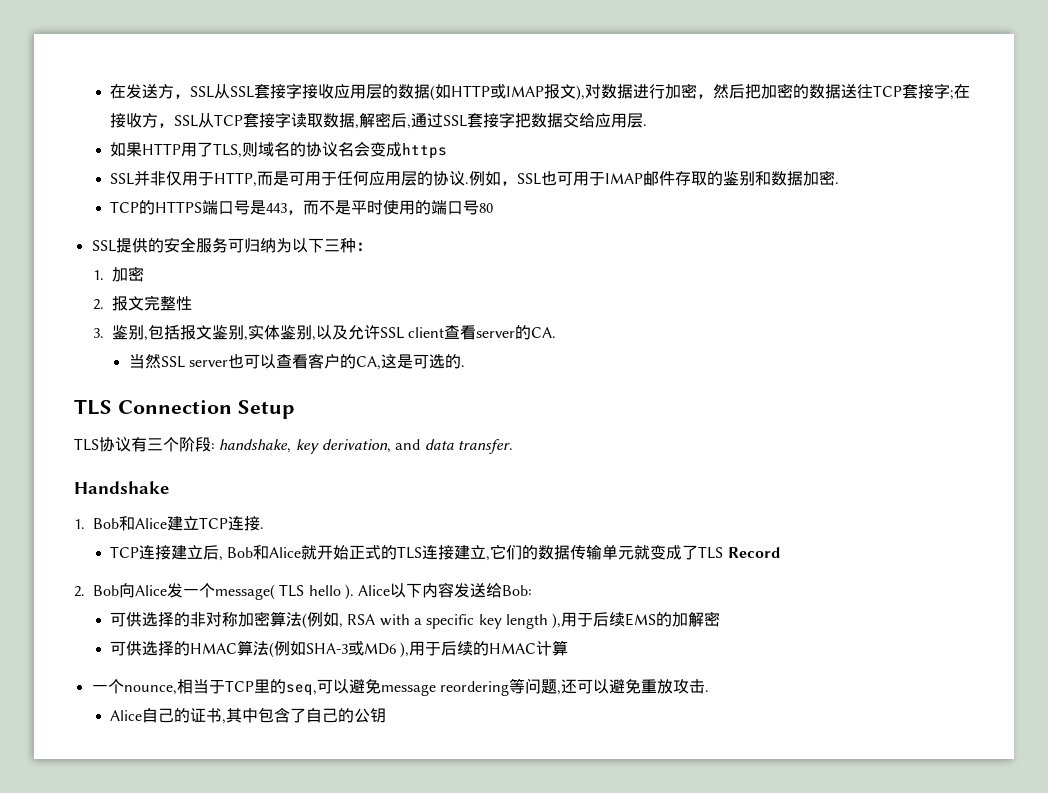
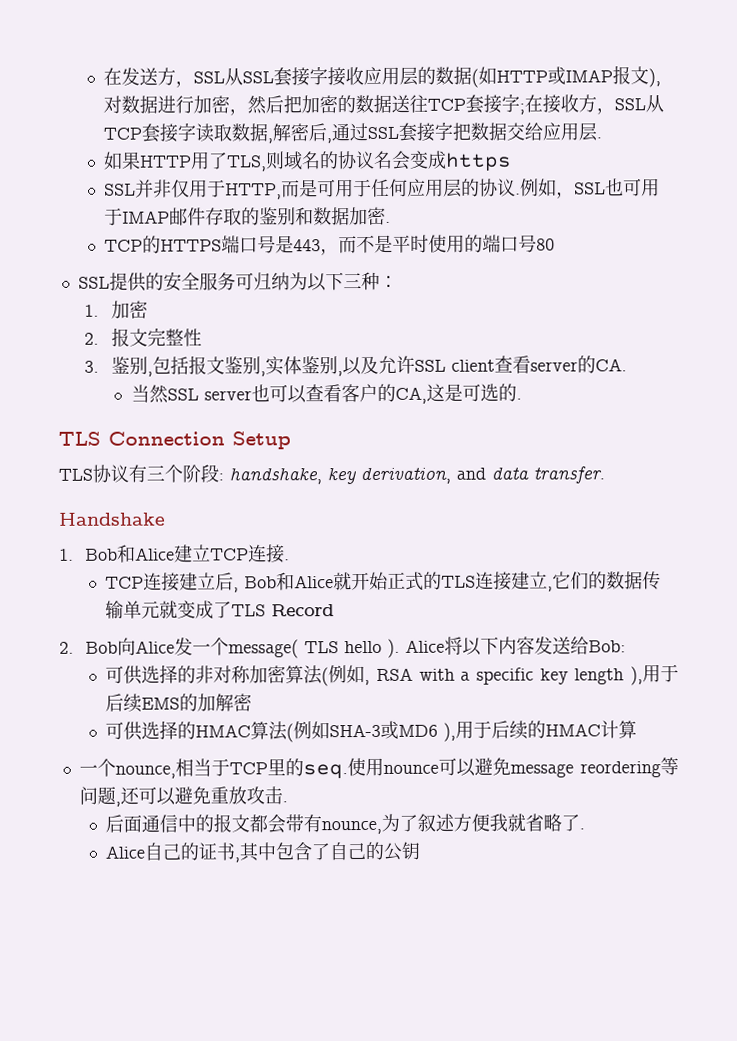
- Alice以下内容发送给Bob:
+ Alice将以下内容发送给Bob:
- 一个nounce,相当于TCP里的seq,可以避免message reordering等问题,还可以避免重放攻击.
+ 一个nounce,相当于TCP里的seq.使用nounce可以避免message reordering等问题,还可以避免重放攻击.
+ 后面通信中的报文都会带有nounce,为了叙述方便我就省略了.

